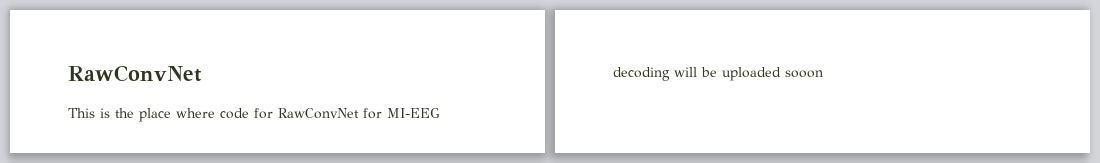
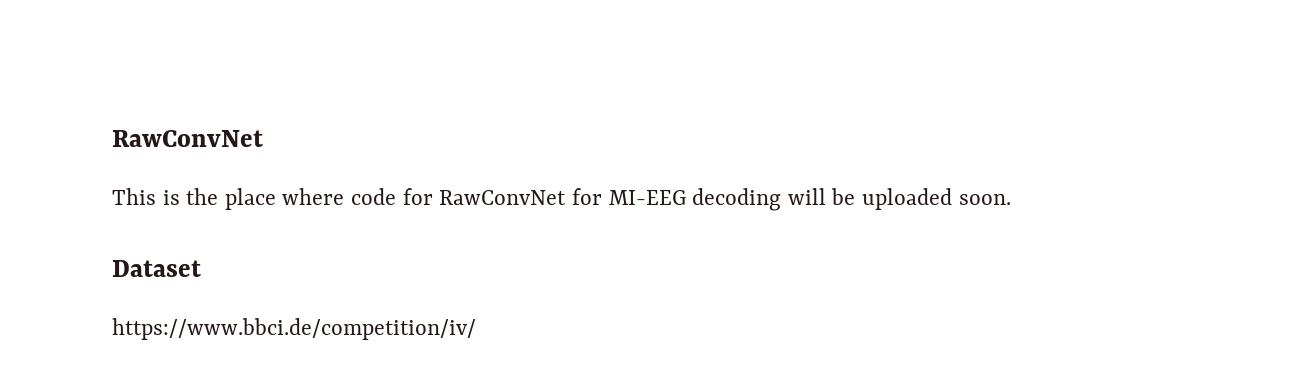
- This is the place where code for RawConvNet for MI-EEG decoding will be uploaded sooon
+ This is the place where code for RawConvNet for MI-EEG decoding will be uploaded soon.
+ Dataset
+ https://www.bbci.de/competition/iv/

